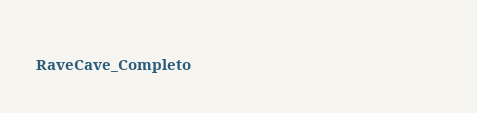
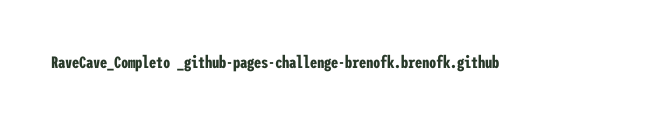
- RaveCave_Completo
+ RaveCave_Completo _github-pages-challenge-brenofk.brenofk.github

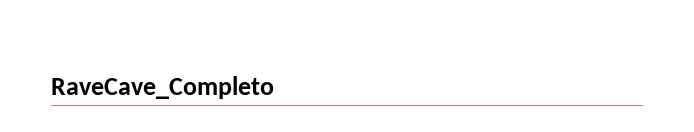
- RaveCave_Completo _github-pages-challenge-brenofk.brenofk.github
+ RaveCave_Completo

